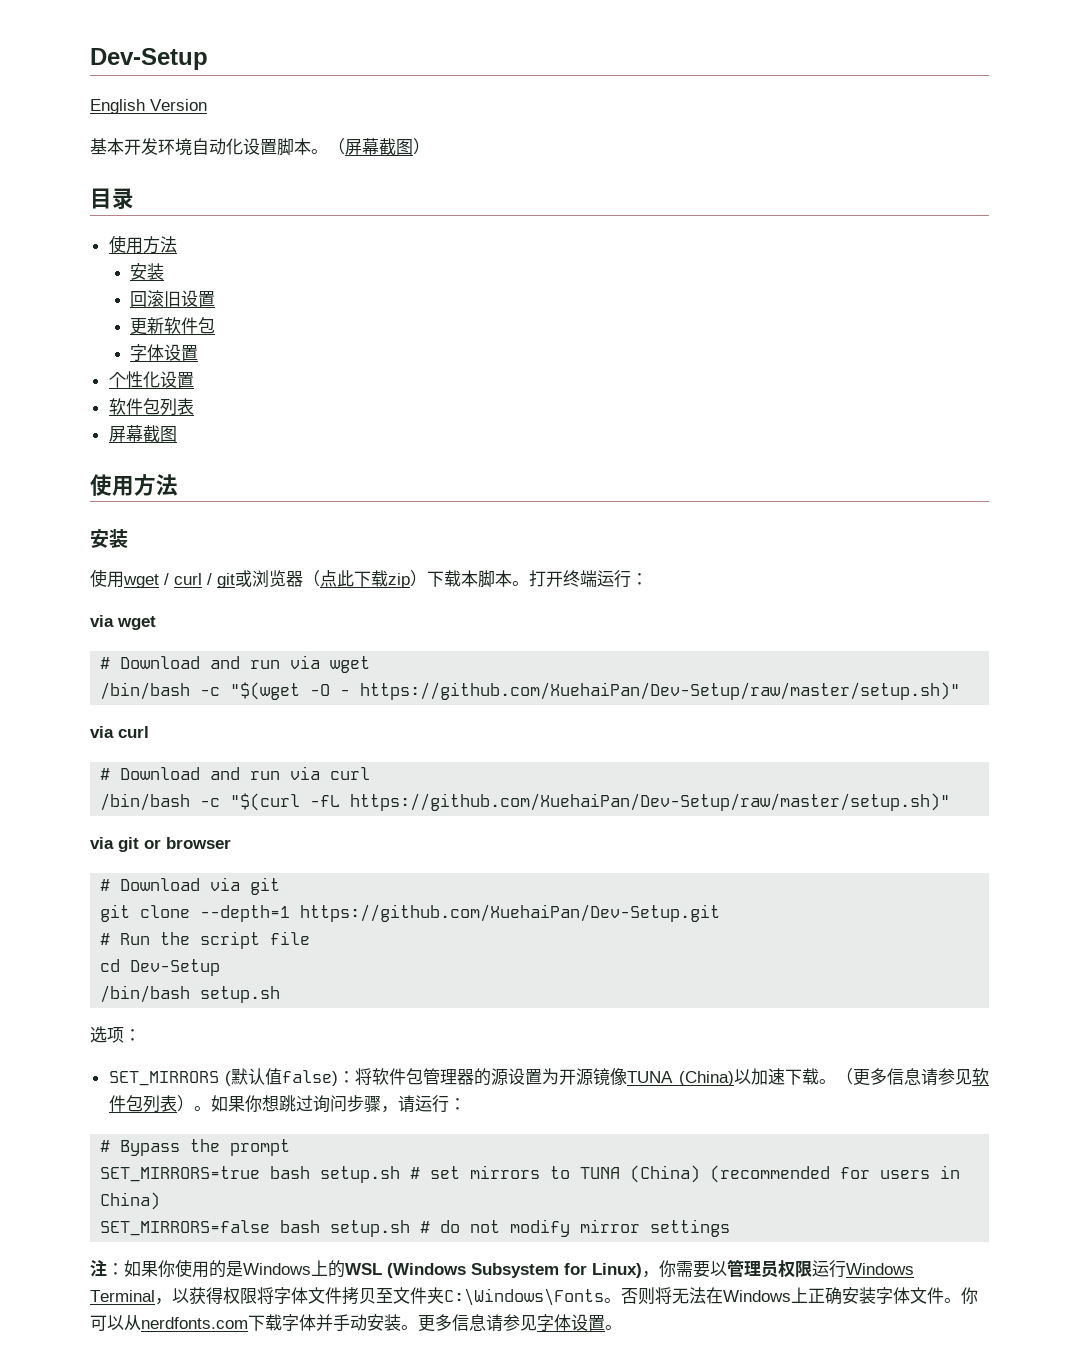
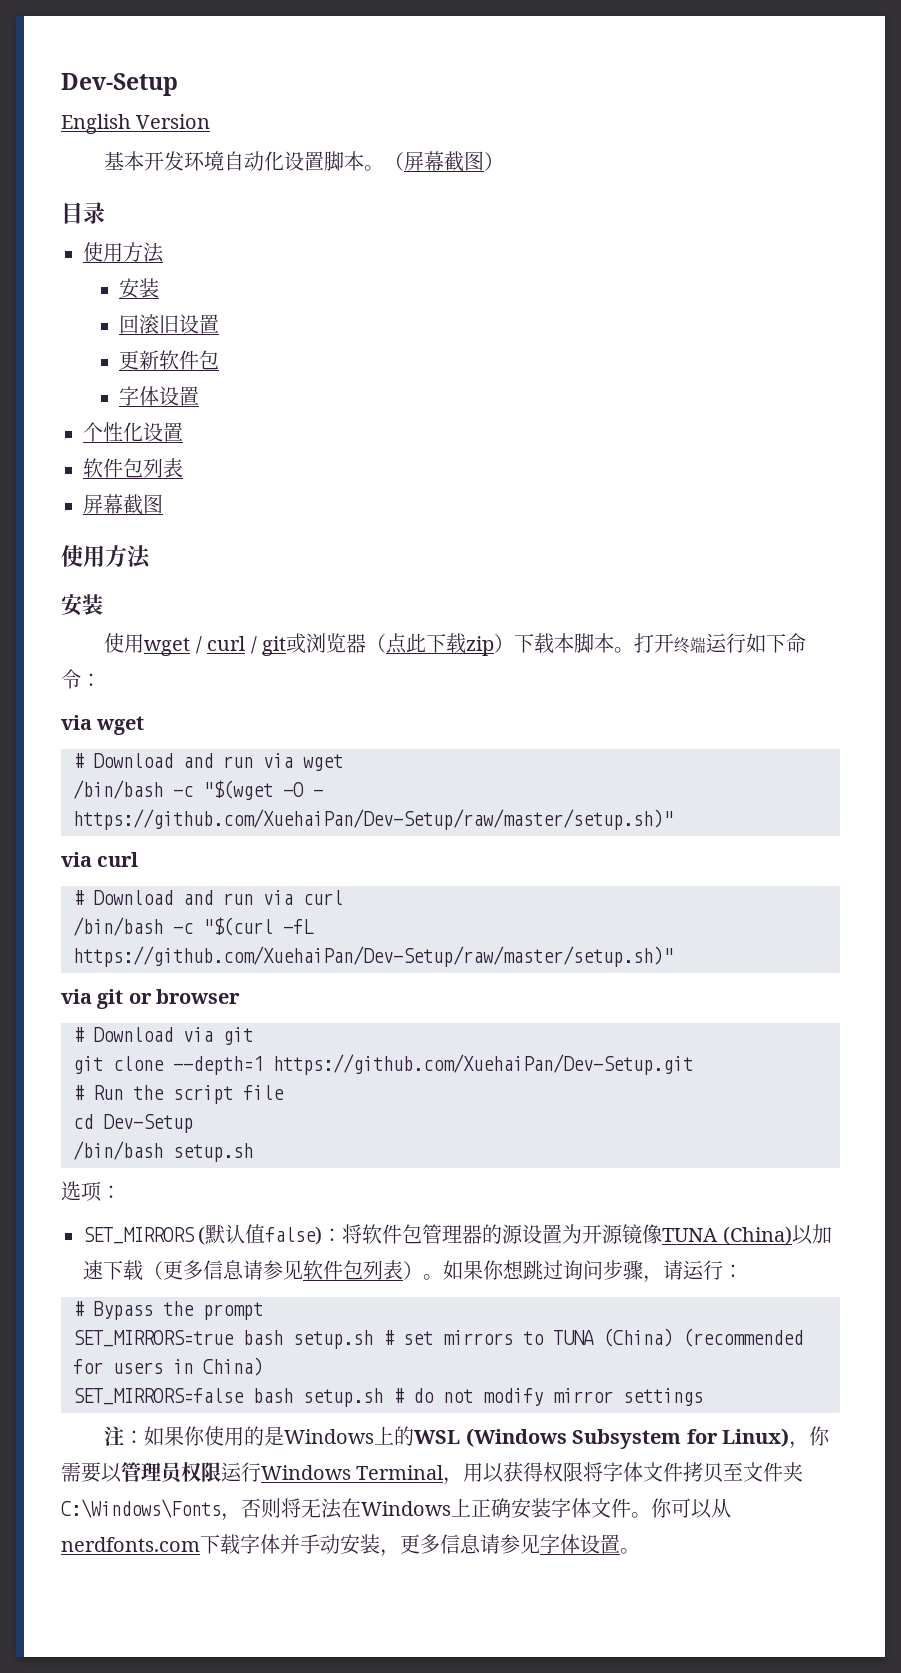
- 打开终端运行：
+ 打开终端运行如下命令：
- SET_MIRRORS (默认值false)：将软件包管理器的源设置为开源镜像TUNA (China)以加速下载。（更多信息请参见软件包列表）。
+ SET_MIRRORS (默认值false)：将软件包管理器的源设置为开源镜像TUNA (China)以加速下载（更多信息请参见软件包列表）。
- 注：如果你使用的是Windows上的WSL (Windows Subsystem for Linux)，你需要以管理员权限运行Windows Terminal，以获得权限将字体文件拷贝至文件夹C:\Windows\Fonts。否则将无法在Windows上正确安装字体文件。
+ 注：如果你使用的是Windows上的WSL (Windows Subsystem for Linux)，你需要以管理员权限运行Windows Terminal，用以获得权限将字体文件拷贝至文件夹C:\Windows\Fonts，否则将无法在Windows上正确安装字体文件。
- 你可以从nerdfonts.com下载字体并手动安装。更多信息请参见字体设置。
+ 你可以从nerdfonts.com下载字体并手动安装，更多信息请参见字体设置。

